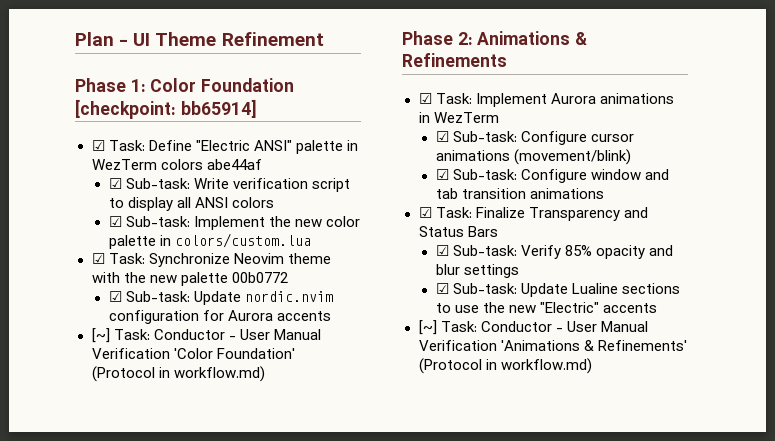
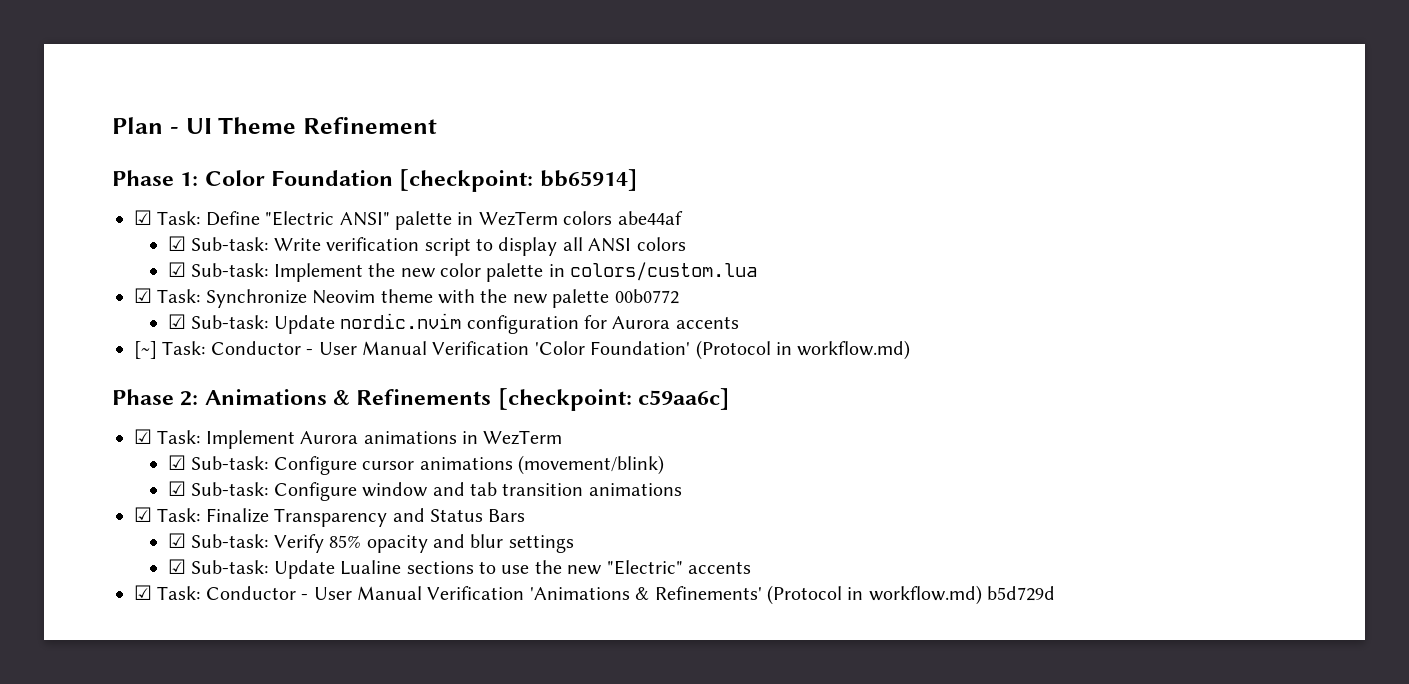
- Phase 2: Animations & Refinements
+ Phase 2: Animations & Refinements [checkpoint: c59aa6c]
- [~] Task: Conductor - User Manual Verification 'Animations & Refinements' (Protocol in workflow.md)
+ ☑ Task: Conductor - User Manual Verification 'Animations & Refinements' (Protocol in workflow.md) b5d729d

